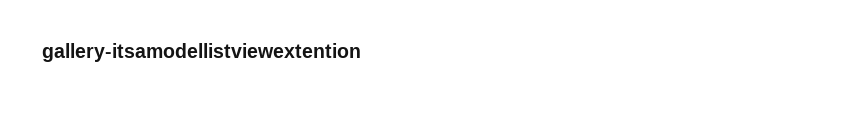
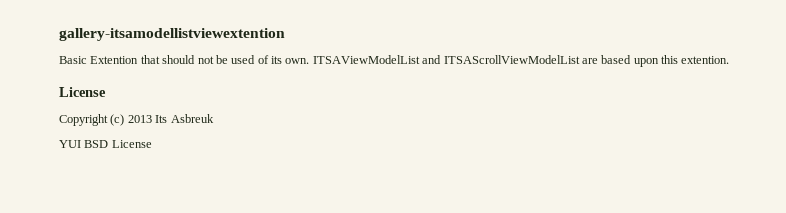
+ Basic Extention that should not be used of its own. ITSAViewModelList and ITSAScrollViewModelList are based upon this extention.
+ License
+ Copyright (c) 2013 Its Asbreuk
+ YUI BSD License

